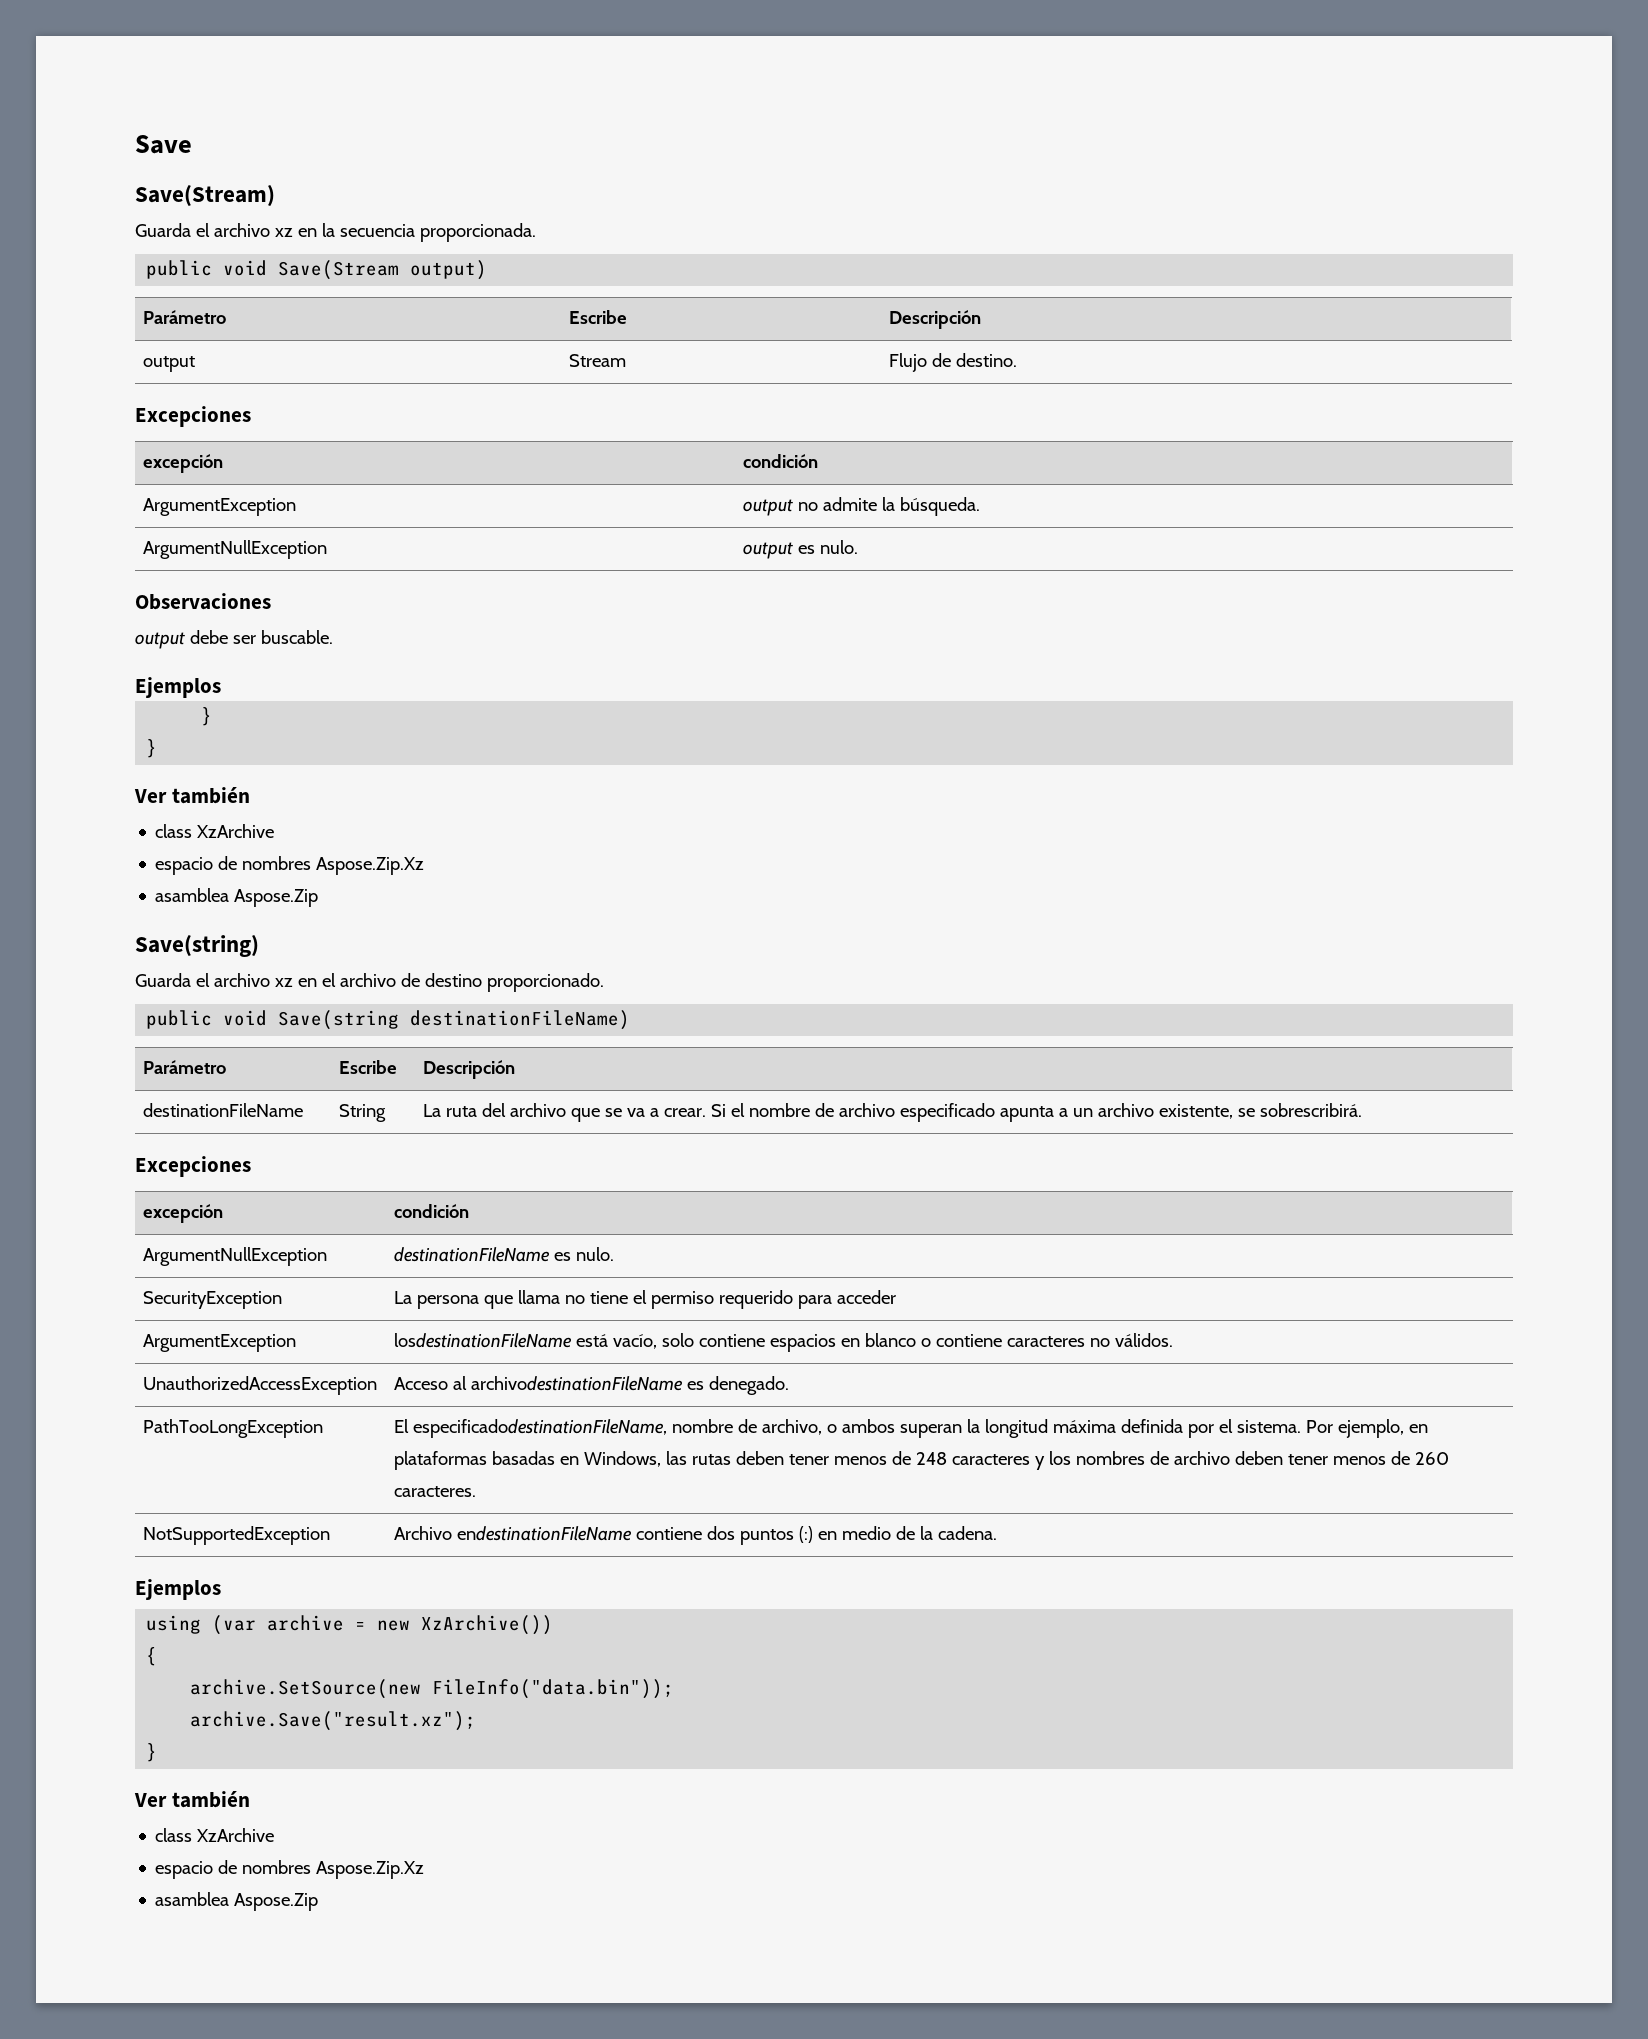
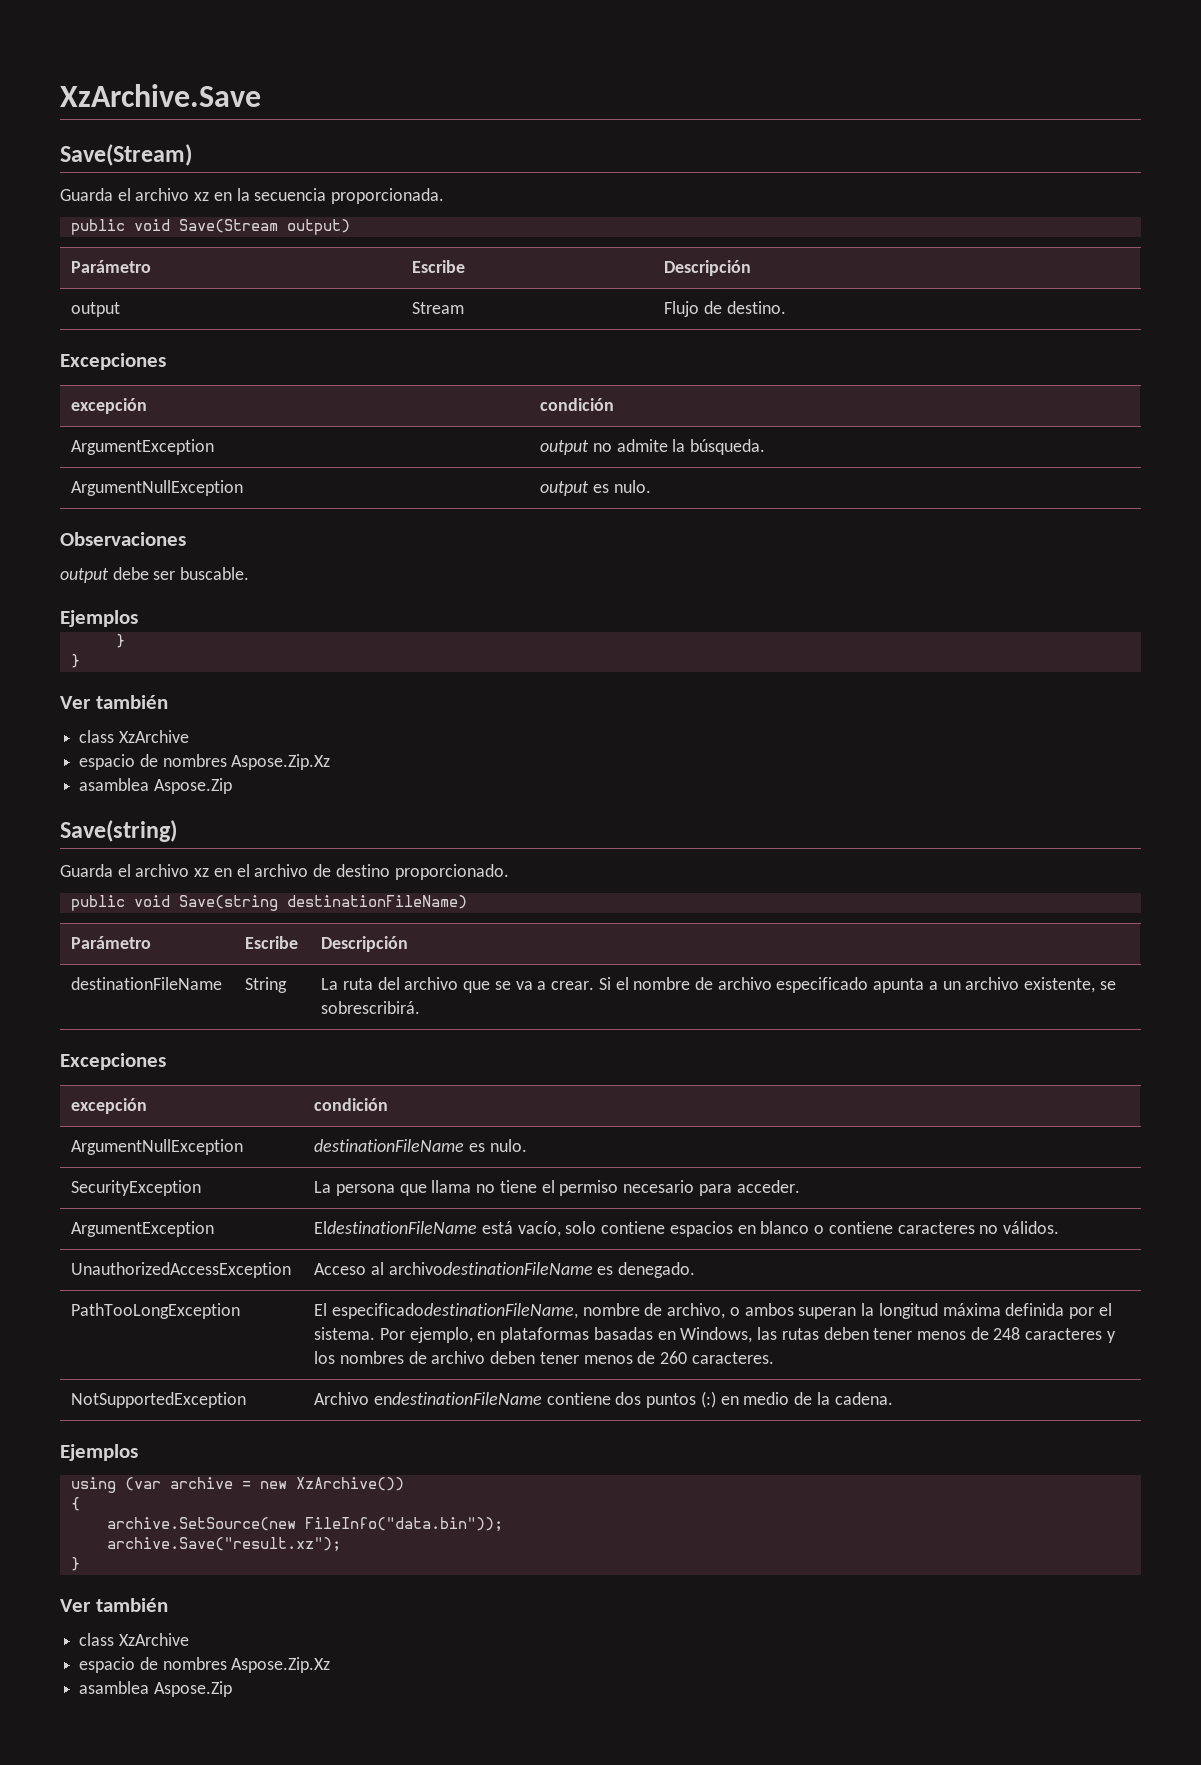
- Save
+ XzArchive.Save
- SecurityException | La persona que llama no tiene el permiso requerido para acceder
- ArgumentException | losdestinationFileName está vacío, solo contiene espacios en blanco o contiene caracteres no válidos.
+ SecurityException | La persona que llama no tiene el permiso necesario para acceder.
+ ArgumentException | EldestinationFileName está vacío, solo contiene espacios en blanco o contiene caracteres no válidos.

